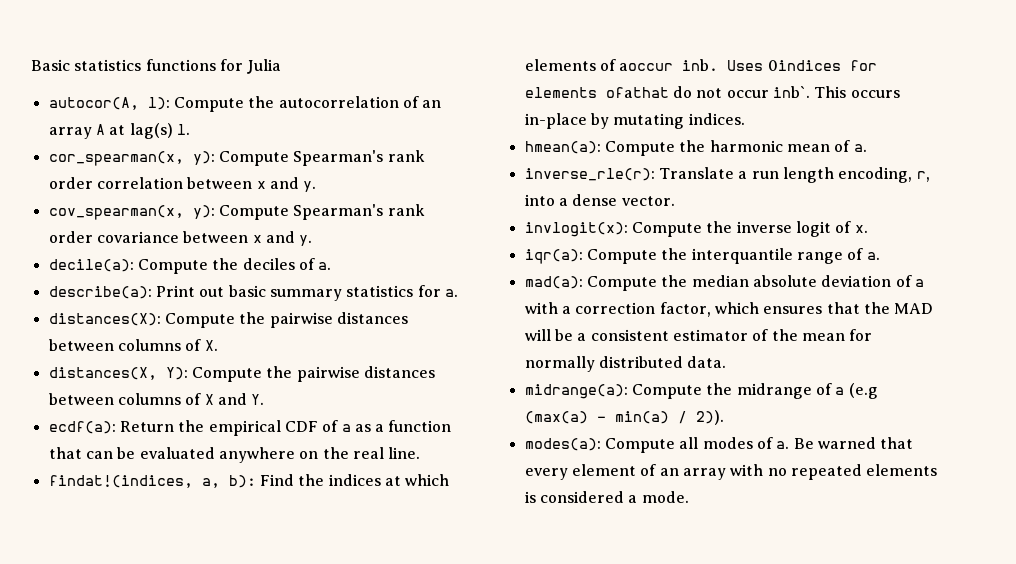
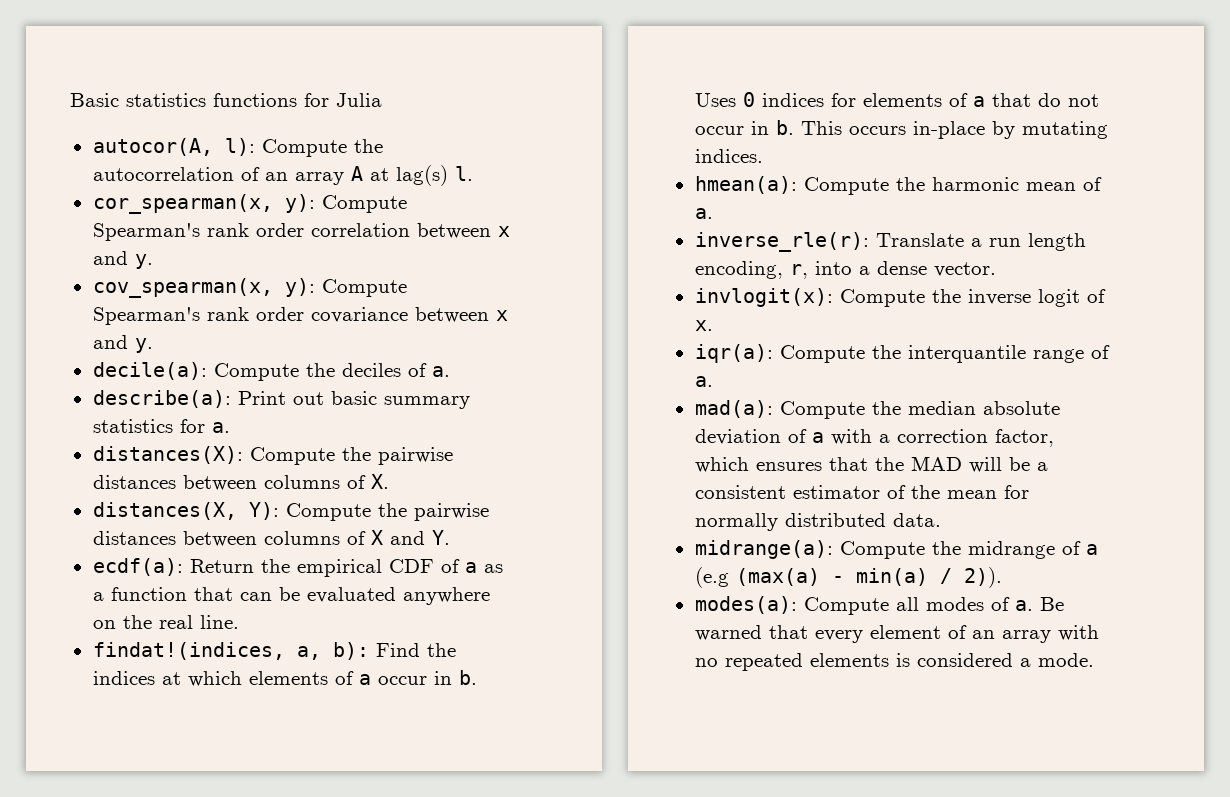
- findat!(indices, a, b): Find the indices at which elements of aoccur inb. Uses 0indices for elements ofathat do not occur inb`.
+ findat!(indices, a, b): Find the indices at which elements of a occur in b. Uses 0 indices for elements of a that do not occur in b.

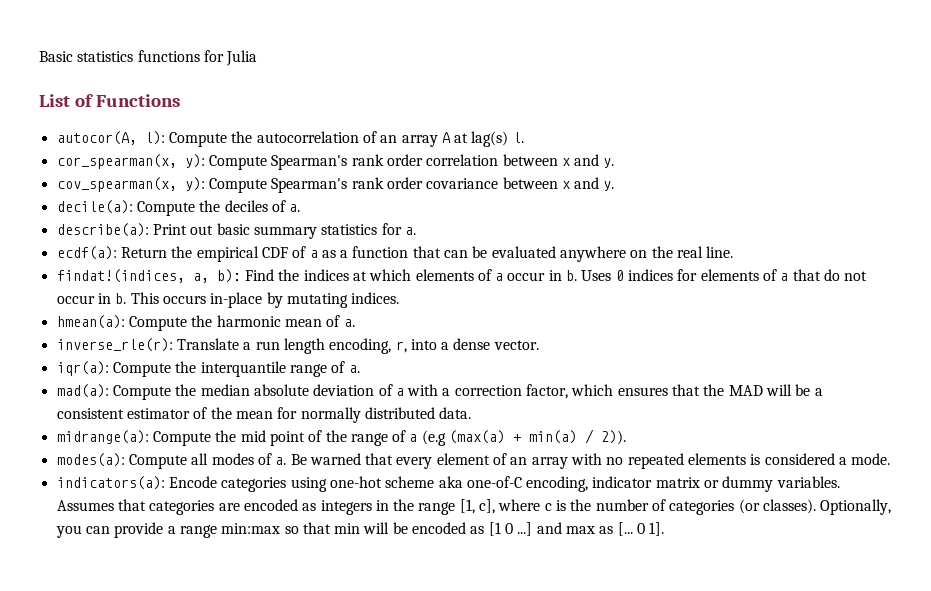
+ List of Functions
- distances(X): Compute the pairwise distances between columns of X.
- distances(X, Y): Compute the pairwise distances between columns of X and Y.
- invlogit(x): Compute the inverse logit of x.
- midrange(a): Compute the midrange of a (e.g (max(a) - min(a) / 2)).
+ midrange(a): Compute the mid point of the range of a (e.g (max(a) + min(a) / 2)).
+ indicators(a): Encode categories using one-hot scheme aka one-of-C encoding, indicator matrix or dummy variables. Assumes that categories are encoded as integers in the range [1, c], where c is the number of categories (or classes). Optionally, you can provide a range min:max so that min will be encoded as [1 0 ...] and max as [... 0 1].

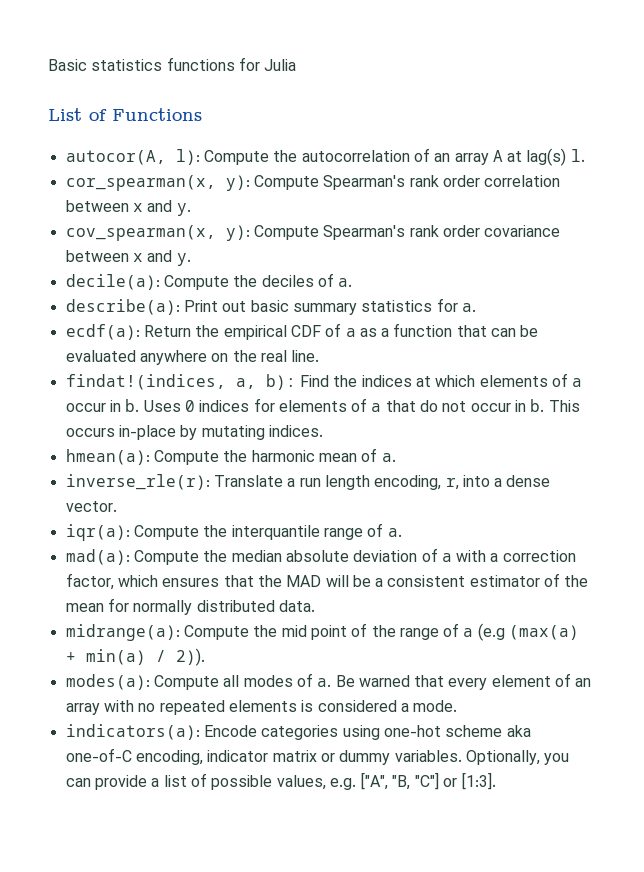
- Assumes that categories are encoded as integers in the range [1, c], where c is the number of categories (or classes).
- Optionally, you can provide a range min:max so that min will be encoded as [1 0 ...] and max as [... 0 1].
+ Optionally, you can provide a list of possible values, e.g. ["A", "B, "C"] or [1:3].

